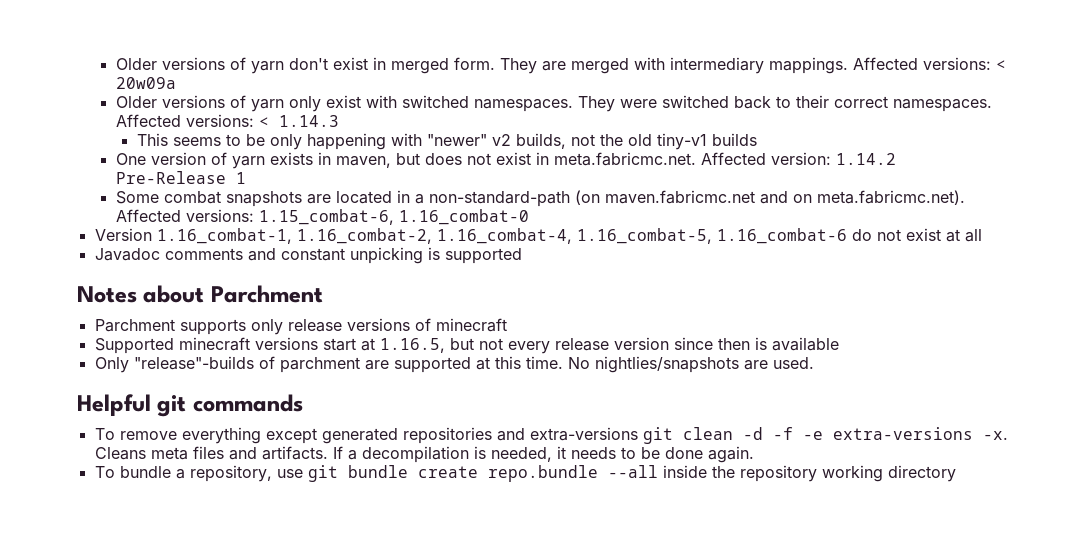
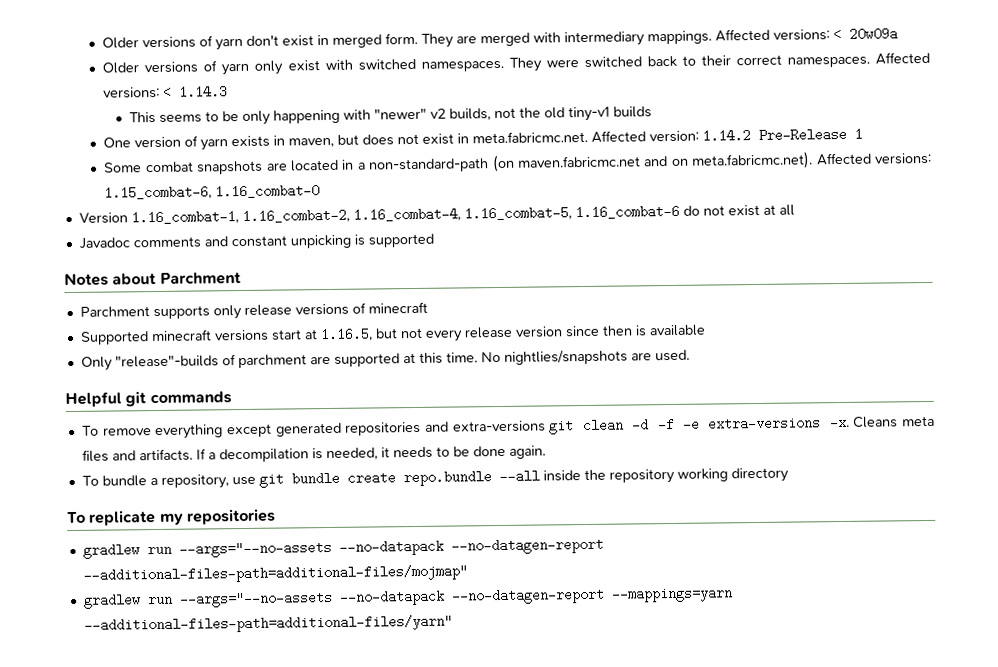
+ To replicate my repositories
+ gradlew run --args="--no-assets --no-datapack --no-datagen-report --additional-files-path=additional-files/mojmap"
+ gradlew run --args="--no-assets --no-datapack --no-datagen-report --mappings=yarn --additional-files-path=additional-files/yarn"

